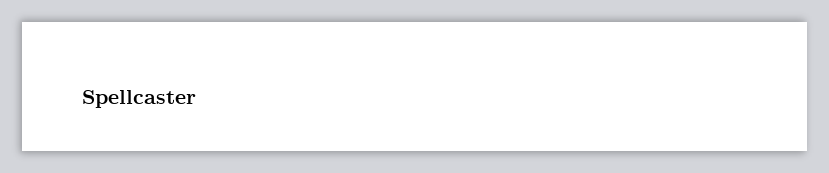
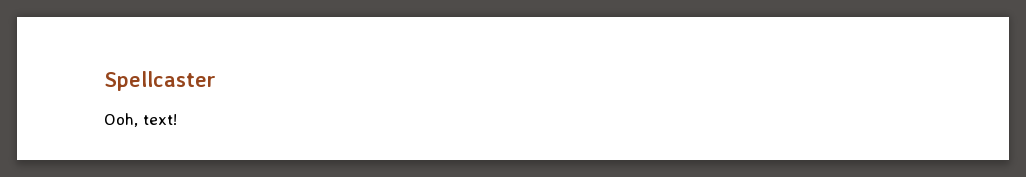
+ Ooh, text!

